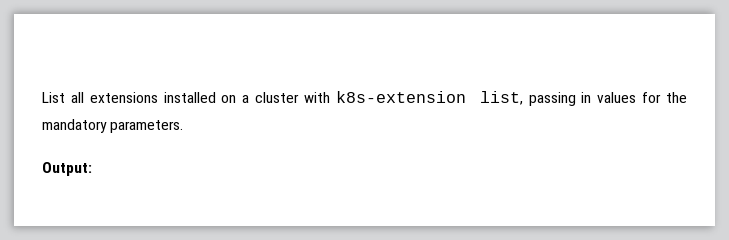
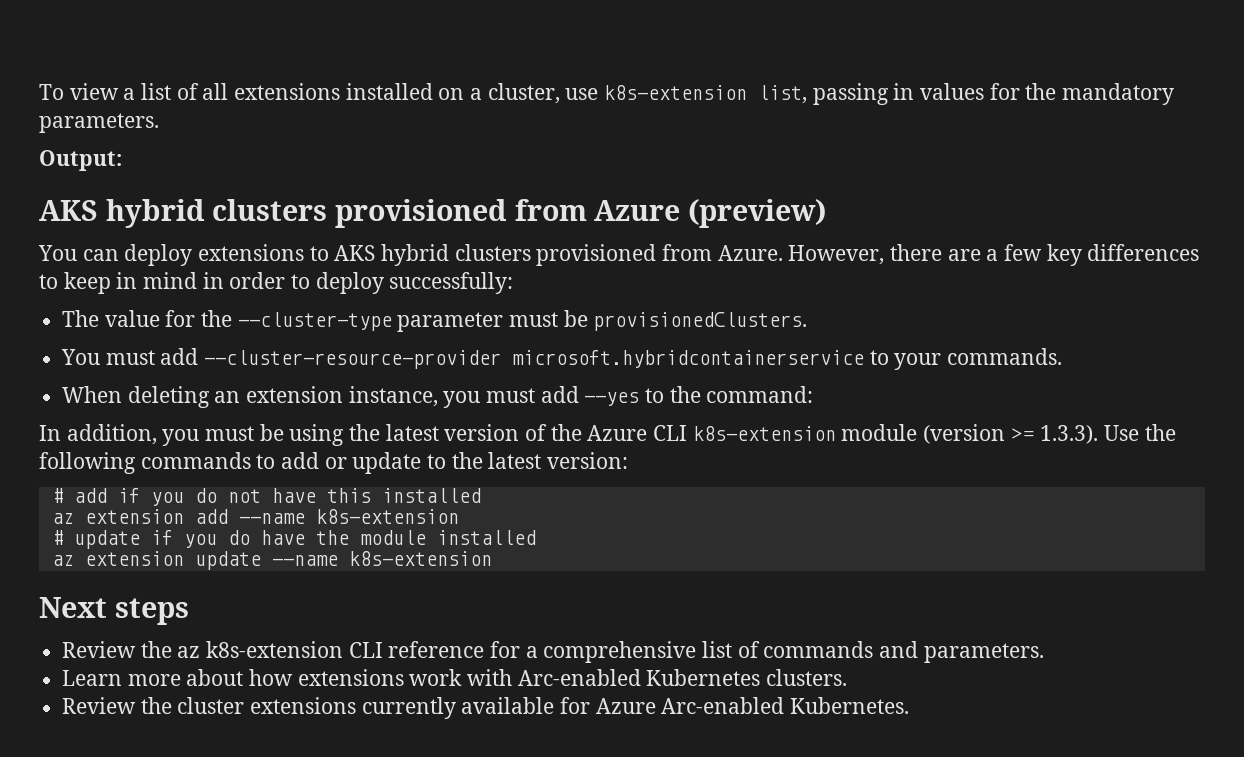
- List all extensions installed on a cluster with k8s-extension list, passing in values for the mandatory parameters.
+ To view a list of all extensions installed on a cluster, use k8s-extension list, passing in values for the mandatory parameters.
+ AKS hybrid clusters provisioned from Azure (preview)
+ You can deploy extensions to AKS hybrid clusters provisioned from Azure. However, there are a few key differences to keep in mind in order to deploy successfully:
+ The value for the --cluster-type parameter must be provisionedClusters.
+ You must add --cluster-resource-provider microsoft.hybridcontainerservice to your commands.
+ When deleting an extension instance, you must add --yes to the command:
+ In addition, you must be using the latest version of the Azure CLI k8s-extension module (version >= 1.3.3). Use the following commands to add or update to the latest version:
+ # add if you do not have this installed
+ az extension add --name k8s-extension
+ # update if you do have the module installed
+ az extension update --name k8s-extension
+ Next steps
+ Review the az k8s-extension CLI reference for a comprehensive list of commands and parameters.
+ Learn more about how extensions work with Arc-enabled Kubernetes clusters.
+ Review the cluster extensions currently available for Azure Arc-enabled Kubernetes.

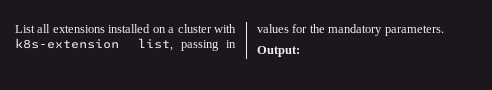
- To view a list of all extensions installed on a cluster, use k8s-extension list, passing in values for the mandatory parameters.
+ List all extensions installed on a cluster with k8s-extension list, passing in values for the mandatory parameters.
- AKS hybrid clusters provisioned from Azure (preview)
- You can deploy extensions to AKS hybrid clusters provisioned from Azure. However, there are a few key differences to keep in mind in order to deploy successfully:
- The value for the --cluster-type parameter must be provisionedClusters.
- You must add --cluster-resource-provider microsoft.hybridcontainerservice to your commands.
- When deleting an extension instance, you must add --yes to the command:
- In addition, you must be using the latest version of the Azure CLI k8s-extension module (version >= 1.3.3). Use the following commands to add or update to the latest version:
- # add if you do not have this installed
- az extension add --name k8s-extension
- # update if you do have the module installed
- az extension update --name k8s-extension
- Next steps
- Review the az k8s-extension CLI reference for a comprehensive list of commands and parameters.
- Learn more about how extensions work with Arc-enabled Kubernetes clusters.
- Review the cluster extensions currently available for Azure Arc-enabled Kubernetes.

